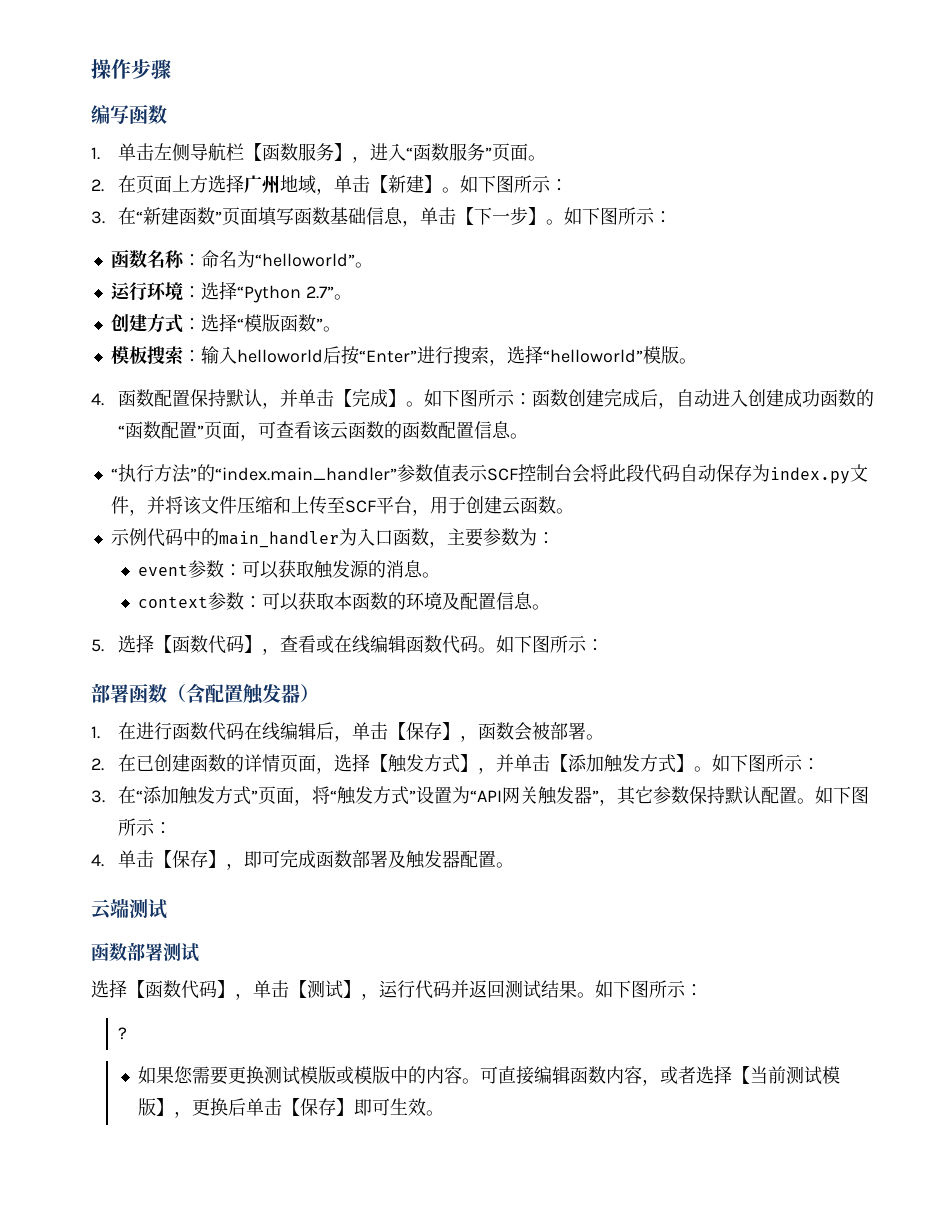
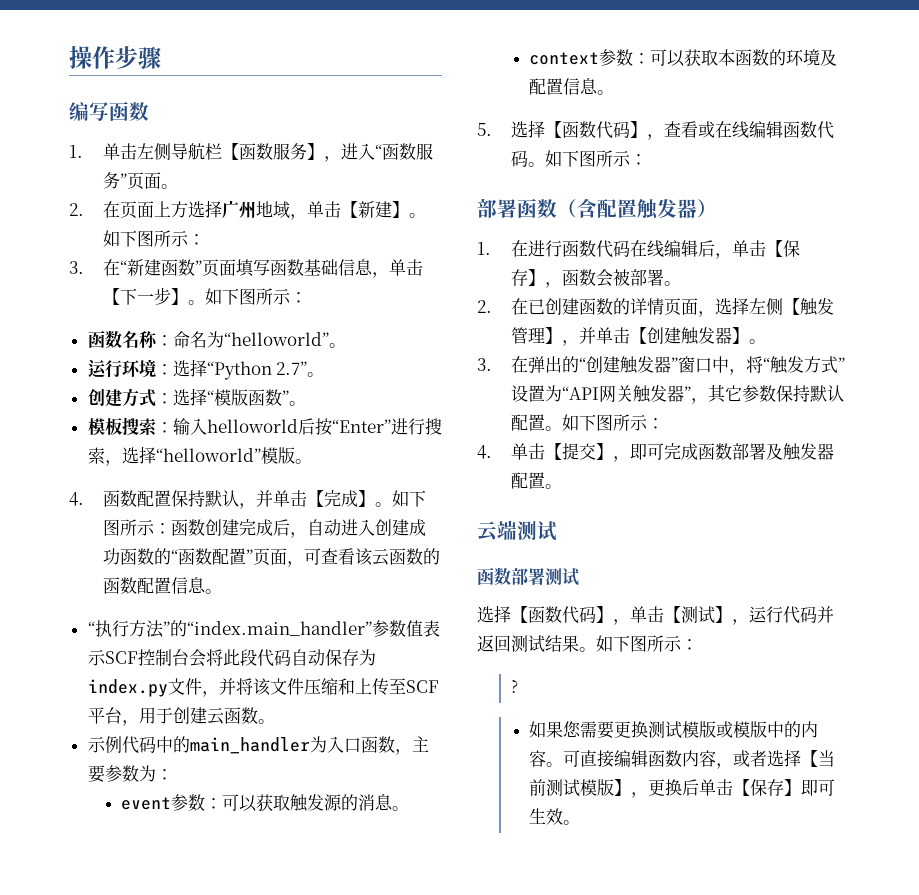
- 2.在已创建函数的详情页面，选择【触发方式】，并单击【添加触发方式】。如下图所示：
- 3.在“添加触发方式”页面，将“触发方式”设置为“API网关触发器”，其它参数保持默认配置。
+ 2.在已创建函数的详情页面，选择左侧【触发管理】，并单击【创建触发器】。
+ 3.在弹出的“创建触发器”窗口中，将“触发方式”设置为“API网关触发器”，其它参数保持默认配置。
- 4.单击【保存】，即可完成函数部署及触发器配置。
+ 4.单击【提交】，即可完成函数部署及触发器配置。

